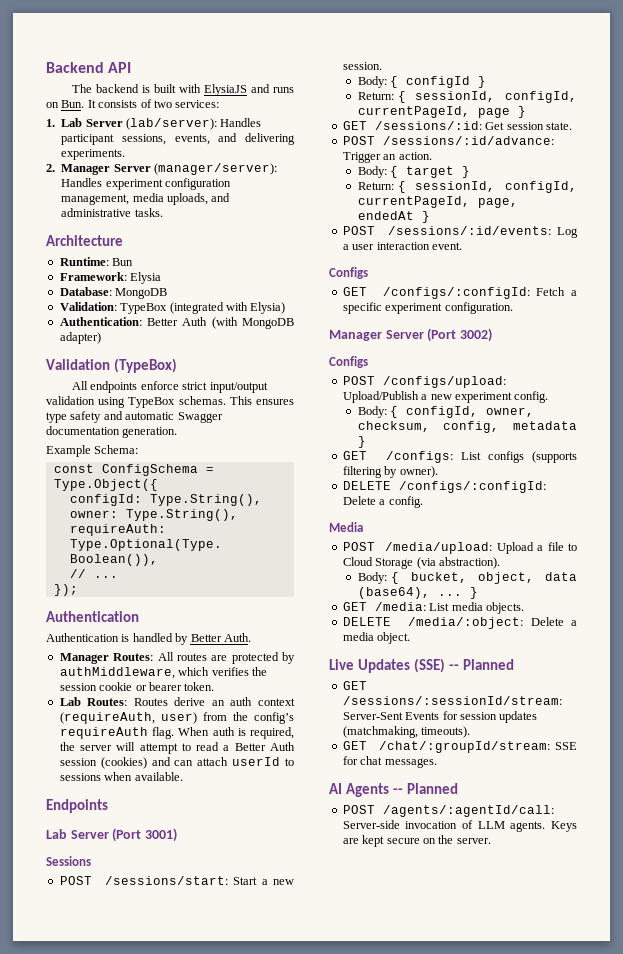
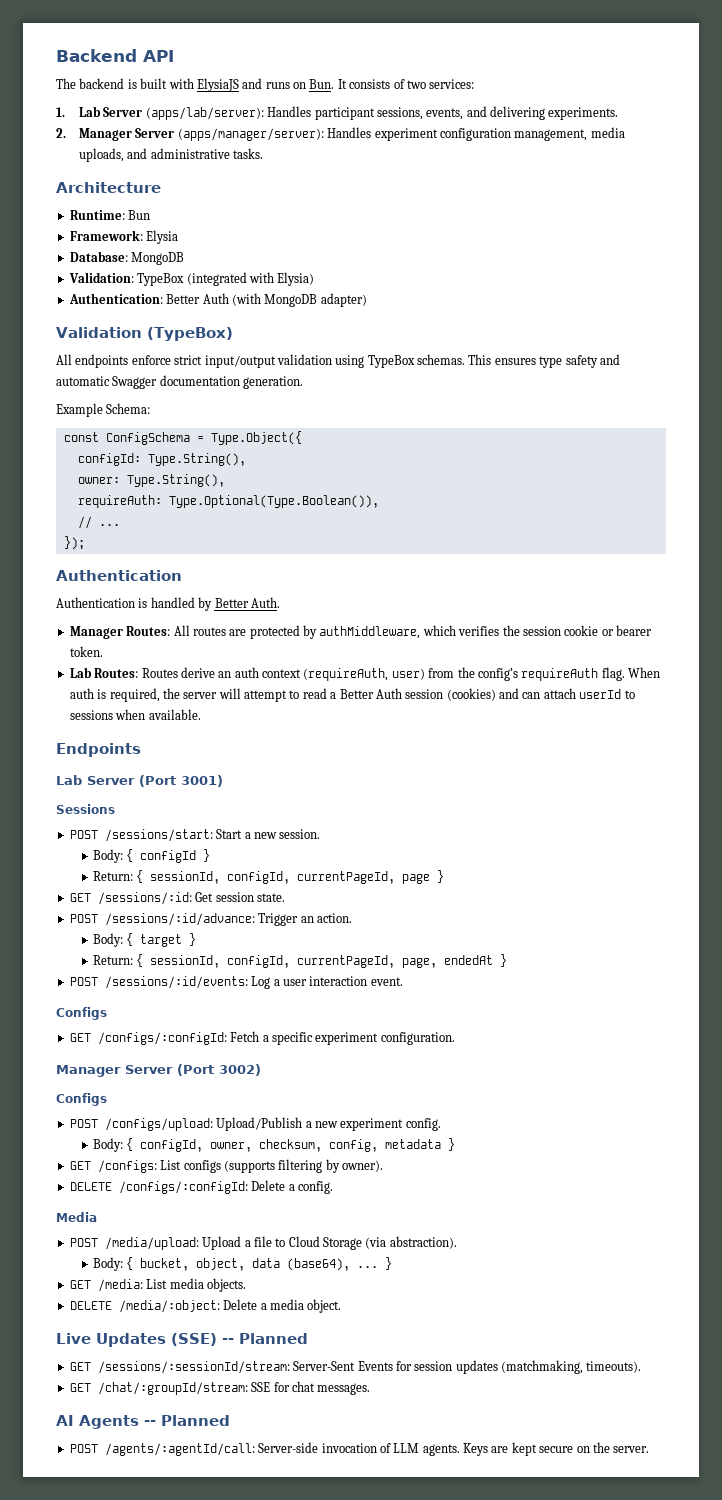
- 1. Lab Server (lab/server): Handles participant sessions, events, and delivering experiments.
+ 1. Lab Server (apps/lab/server): Handles participant sessions, events, and delivering experiments.
- 2. Manager Server (manager/server): Handles experiment configuration management, media uploads, and administrative tasks.
+ 2. Manager Server (apps/manager/server): Handles experiment configuration management, media uploads, and administrative tasks.

